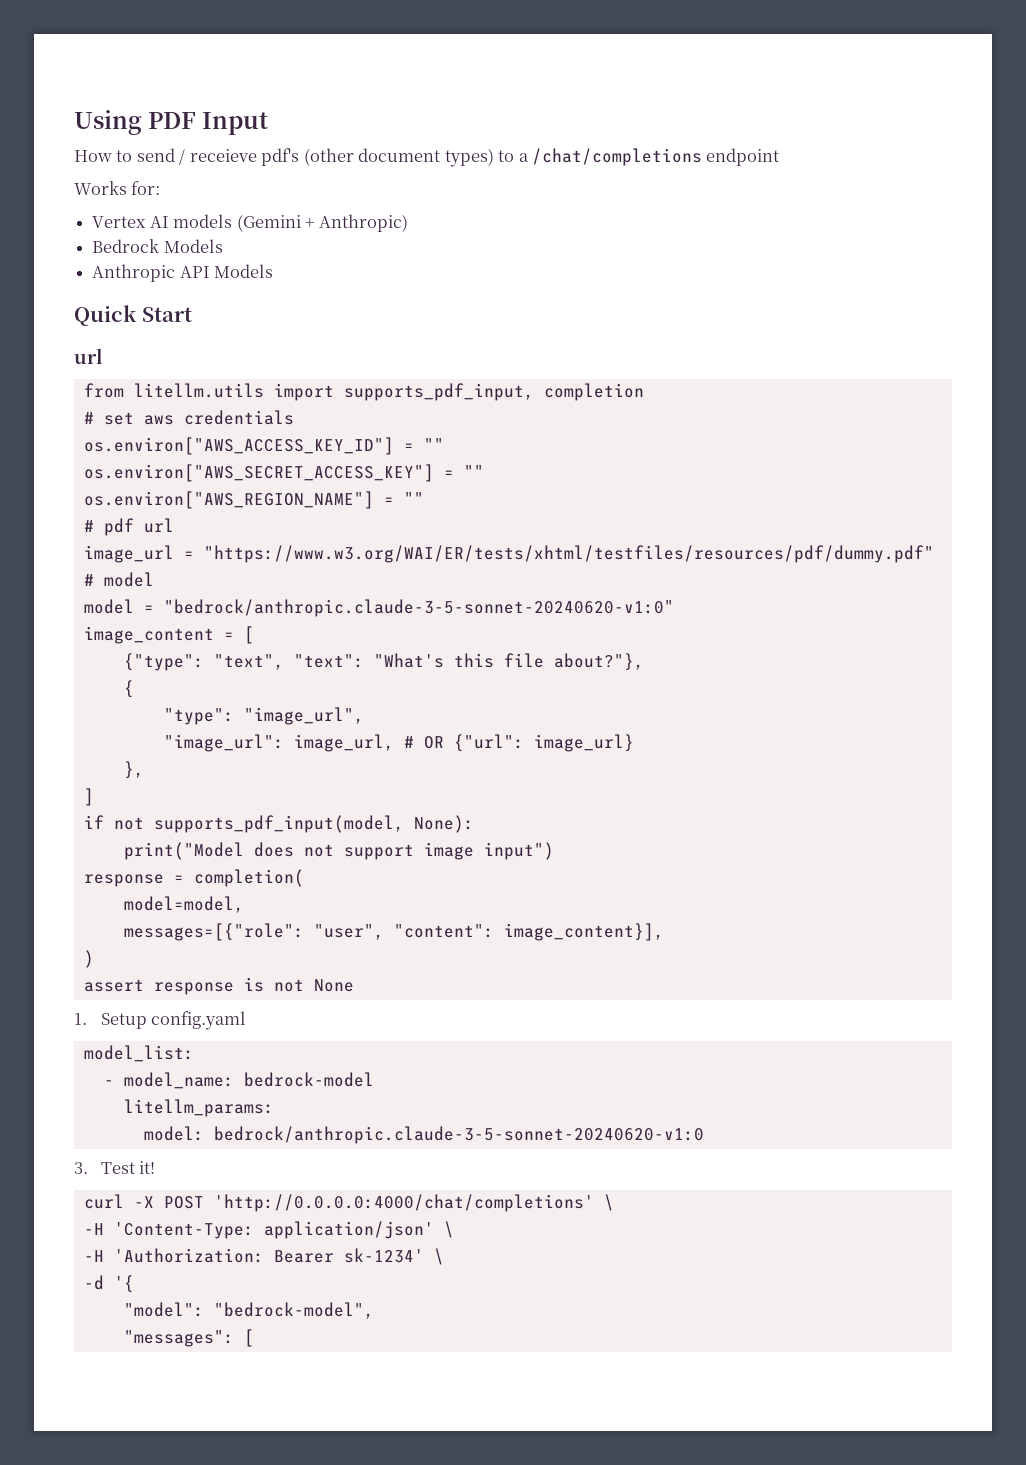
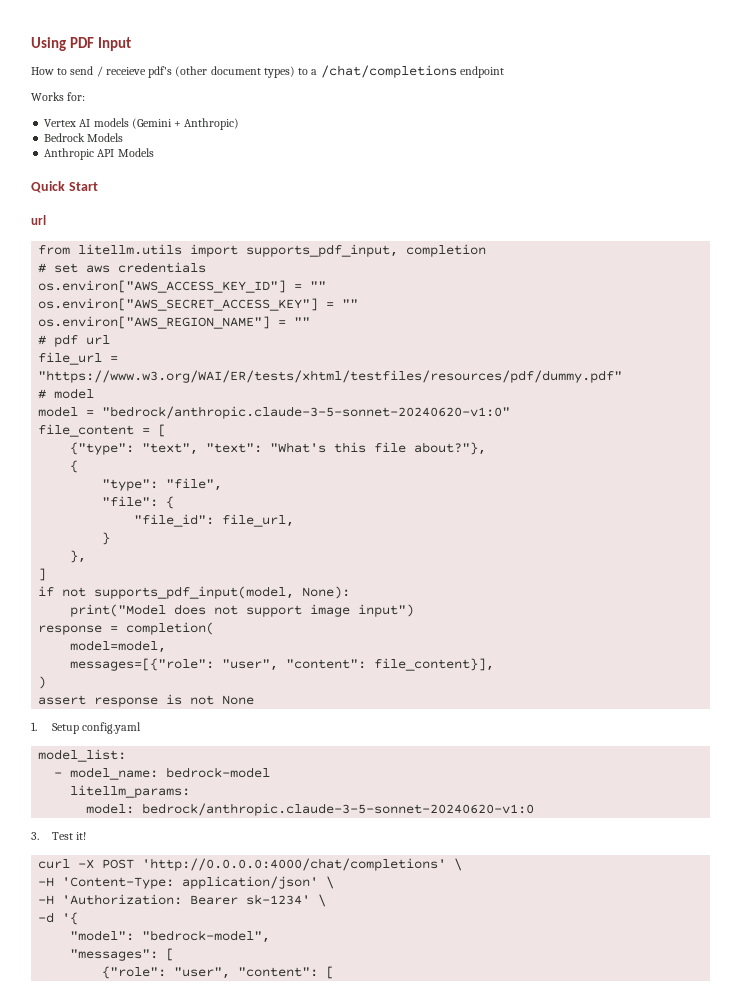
- image_url = "https://www.w3.org/WAI/ER/tests/xhtml/testfiles/resources/pdf/dummy.pdf"
+ file_url = "https://www.w3.org/WAI/ER/tests/xhtml/testfiles/resources/pdf/dummy.pdf"
- image_content = [
+ file_content = [
- "type": "image_url",
- "image_url": image_url, # OR {"url": image_url}
+ "type": "file",
+ "file": {
+ "file_id": file_url,
+ }
- messages=[{"role": "user", "content": image_content}],
+ messages=[{"role": "user", "content": file_content}],
+ {"role": "user", "content": [

